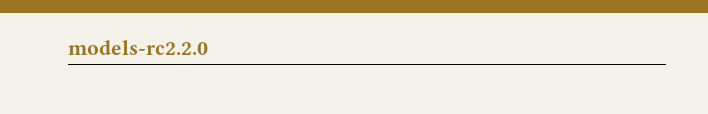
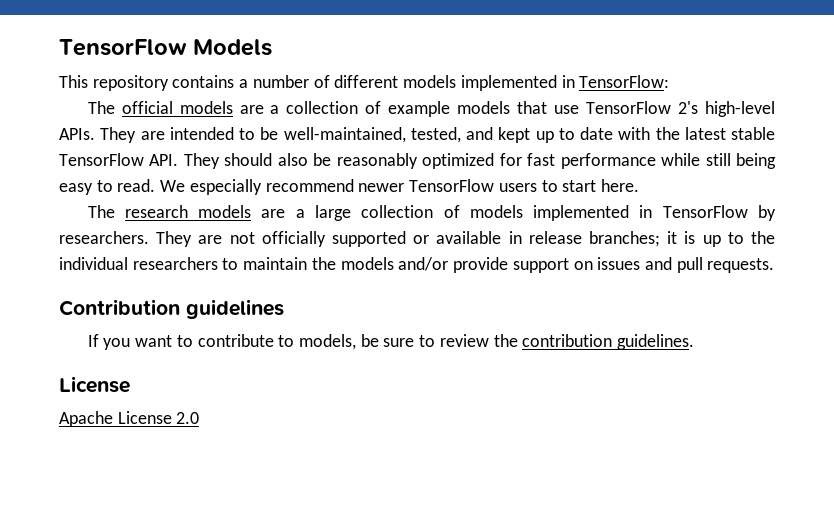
- models-rc2.2.0
+ TensorFlow Models
+ This repository contains a number of different models implemented in TensorFlow:
+ The official models are a collection of example models that use TensorFlow 2's high-level APIs. They are intended to be well-maintained, tested, and kept up to date with the latest stable TensorFlow API. They should also be reasonably optimized for fast performance while still being easy to read. We especially recommend newer TensorFlow users to start here.
+ The research models are a large collection of models implemented in TensorFlow by researchers. They are not officially supported or available in release branches; it is up to the individual researchers to maintain the models and/or provide support on issues and pull requests.
+ Contribution guidelines
+ If you want to contribute to models, be sure to review the contribution guidelines.
+ License
+ Apache License 2.0

